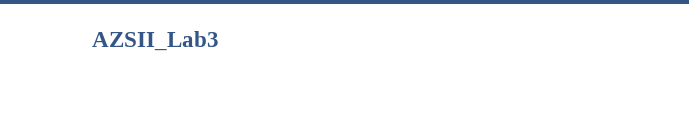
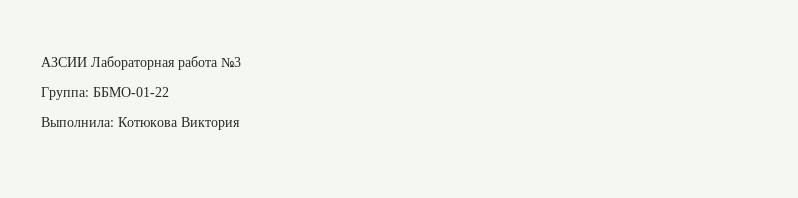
- AZSII_Lab3
+ АЗСИИ Лабораторная работа №3
+ Группа: ББМО-01-22
+ Выполнила: Котюкова Виктория

